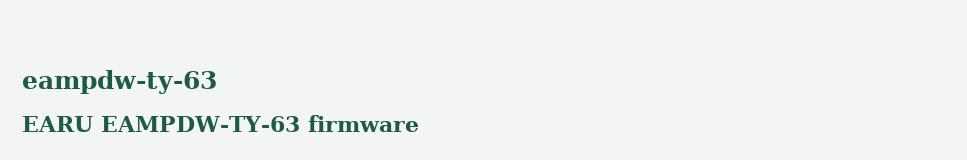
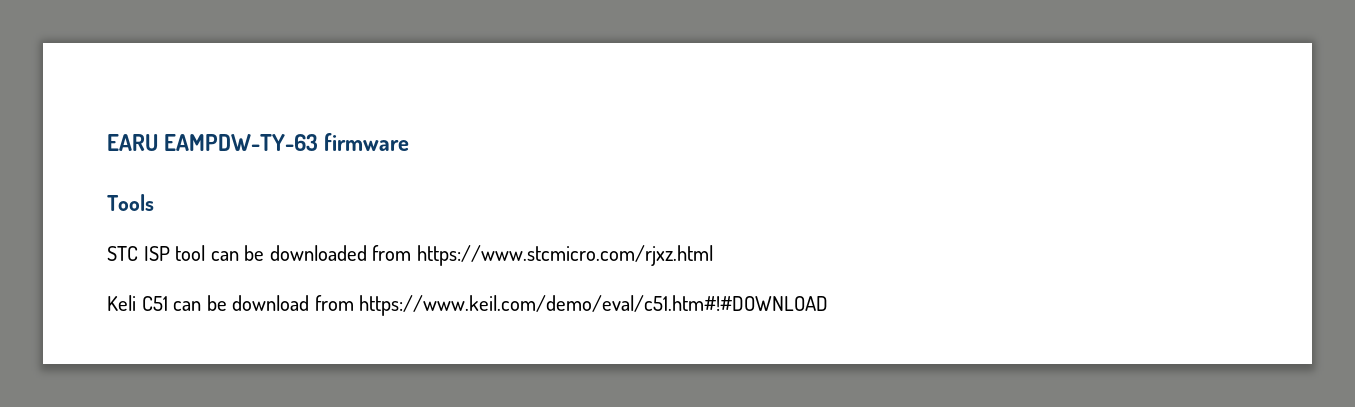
- eampdw-ty-63
+ Tools
+ STC ISP tool can be downloaded from https://www.stcmicro.com/rjxz.html
+ Keli C51 can be download from https://www.keil.com/demo/eval/c51.htm#!#DOWNLOAD

